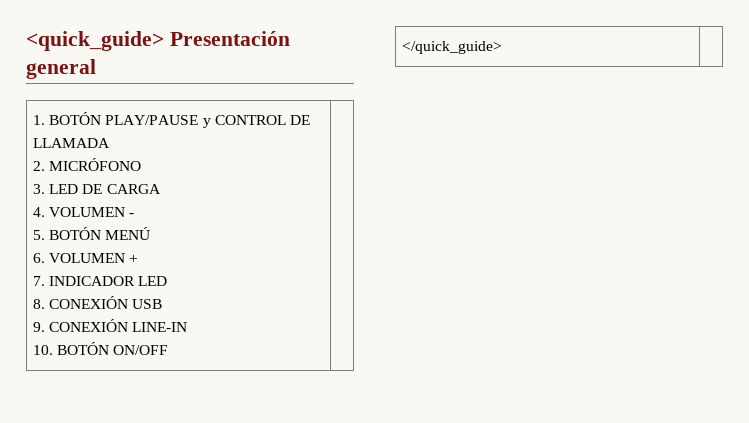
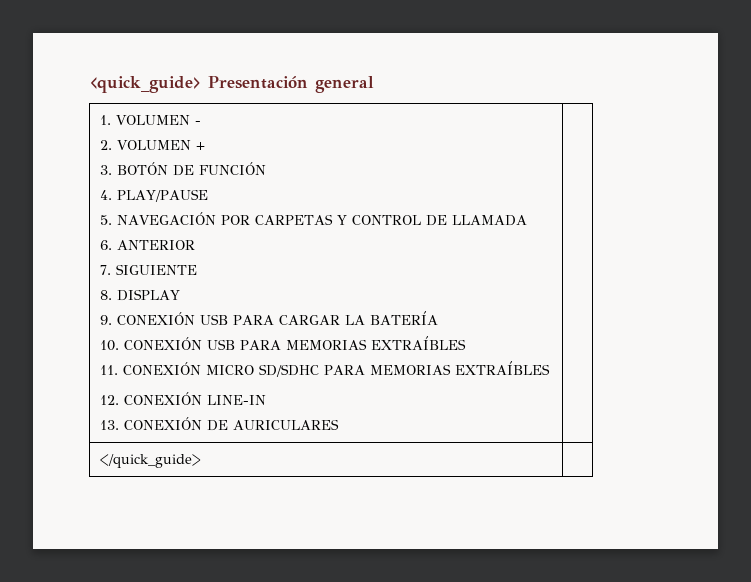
- 1. BOTÓN PLAY/PAUSE y CONTROL DE LLAMADA
- 2. MICRÓFONO
- 3. LED DE CARGA
- 4. VOLUMEN -
- 5. BOTÓN MENÚ
+ 1. VOLUMEN -
+ 2. VOLUMEN +
+ 3. BOTÓN DE FUNCIÓN
+ 4. PLAY/PAUSE
+ 5. NAVEGACIÓN POR CARPETAS Y CONTROL DE LLAMADA
- 6. VOLUMEN +
+ 6. ANTERIOR
- 7. INDICADOR LED
+ 7. SIGUIENTE
- 8. CONEXIÓN USB
+ 8. DISPLAY
- 9. CONEXIÓN LINE-IN
- 10. BOTÓN ON/OFF
+ 9. CONEXIÓN USB PARA CARGAR LA BATERÍA
+ 10. CONEXIÓN USB PARA MEMORIAS EXTRAÍBLES
+ 11. CONEXIÓN MICRO SD/SDHC PARA MEMORIAS EXTRAÍBLES
+ 12. CONEXIÓN LINE-IN
+ 13. CONEXIÓN DE AURICULARES

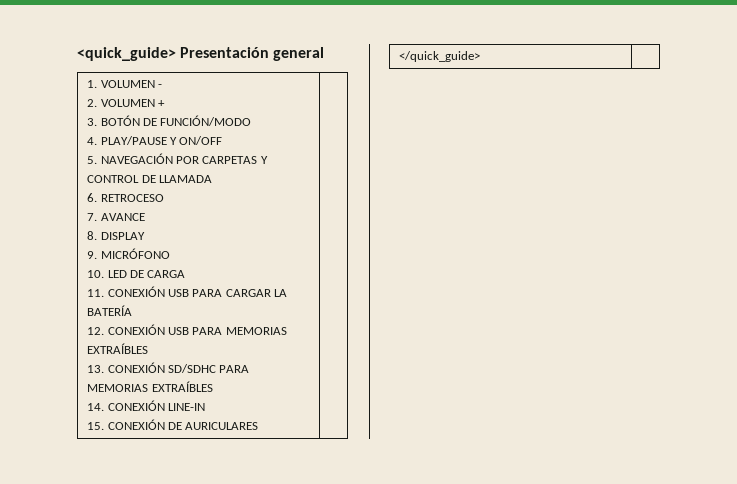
- 3. BOTÓN DE FUNCIÓN
+ 3. BOTÓN DE FUNCIÓN/MODO
- 4. PLAY/PAUSE
+ 4. PLAY/PAUSE Y ON/OFF
- 6. ANTERIOR
+ 6. RETROCESO
- 7. SIGUIENTE
+ 7. AVANCE
- 9. CONEXIÓN USB PARA CARGAR LA BATERÍA
+ 9. MICRÓFONO
+ 10. LED DE CARGA
+ 11. CONEXIÓN USB PARA CARGAR LA BATERÍA
- 10. CONEXIÓN USB PARA MEMORIAS EXTRAÍBLES
+ 12. CONEXIÓN USB PARA MEMORIAS EXTRAÍBLES
- 11. CONEXIÓN MICRO SD/SDHC PARA MEMORIAS EXTRAÍBLES
+ 13. CONEXIÓN SD/SDHC PARA MEMORIAS EXTRAÍBLES
- 12. CONEXIÓN LINE-IN
+ 14. CONEXIÓN LINE-IN
- 13. CONEXIÓN DE AURICULARES
+ 15. CONEXIÓN DE AURICULARES

